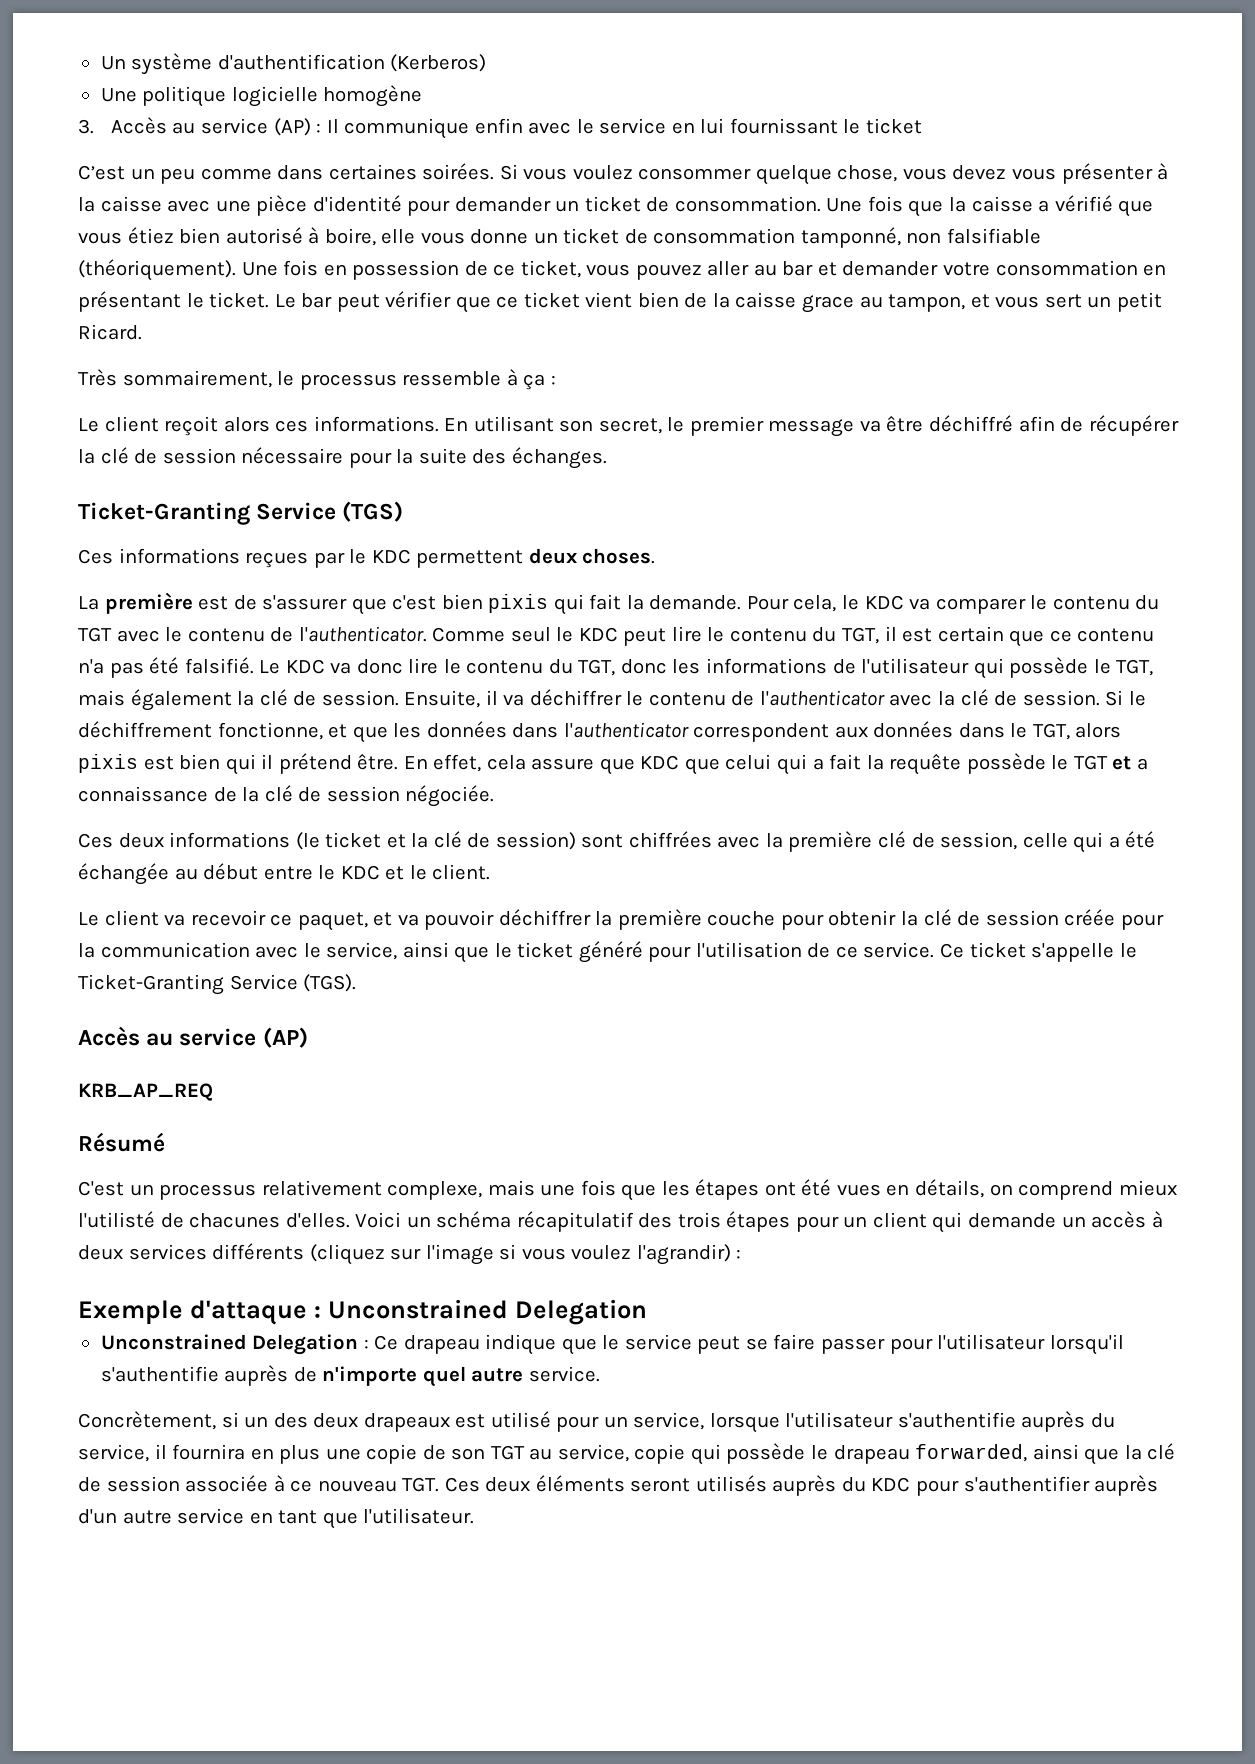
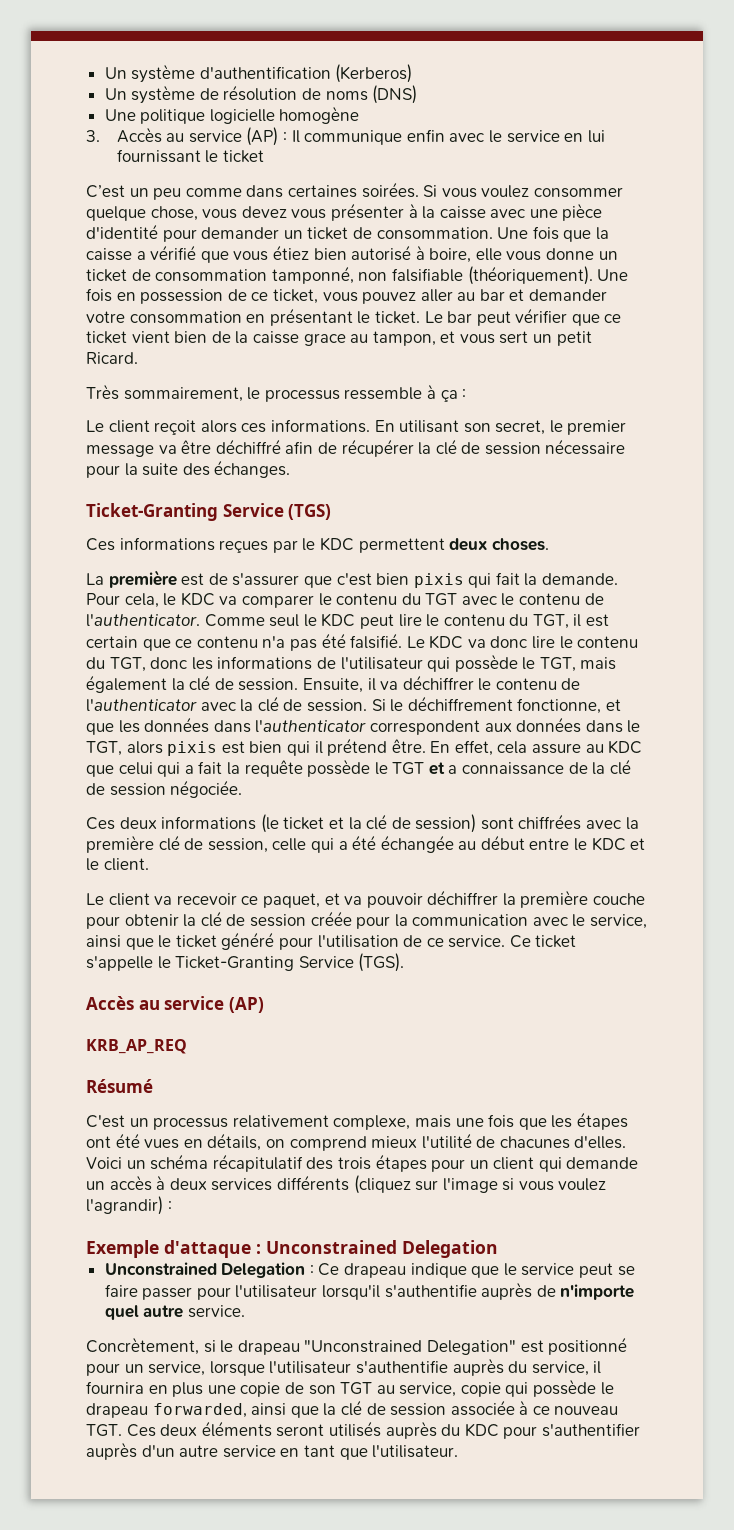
+ Un système de résolution de noms (DNS)
- En effet, cela assure que KDC que celui qui a fait la requête possède le TGT et a connaissance de la clé de session négociée.
+ En effet, cela assure au KDC que celui qui a fait la requête possède le TGT et a connaissance de la clé de session négociée.
- C'est un processus relativement complexe, mais une fois que les étapes ont été vues en détails, on comprend mieux l'utilisté de chacunes d'elles.
+ C'est un processus relativement complexe, mais une fois que les étapes ont été vues en détails, on comprend mieux l'utilité de chacunes d'elles.
- Concrètement, si un des deux drapeaux est utilisé pour un service, lorsque l'utilisateur s'authentifie auprès du service, il fournira en plus une copie de son TGT au service, copie qui possède le drapeau forwarded, ainsi que la clé de session associée à ce nouveau TGT. Ces deux éléments seront utilisés auprès du KDC pour s'authentifier auprès d'un autre service en tant que l'utilisateur.
+ Concrètement, si le drapeau "Unconstrained Delegation" est positionné pour un service, lorsque l'utilisateur s'authentifie auprès du service, il fournira en plus une copie de son TGT au service, copie qui possède le drapeau forwarded, ainsi que la clé de session associée à ce nouveau TGT. Ces deux éléments seront utilisés auprès du KDC pour s'authentifier auprès d'un autre service en tant que l'utilisateur.

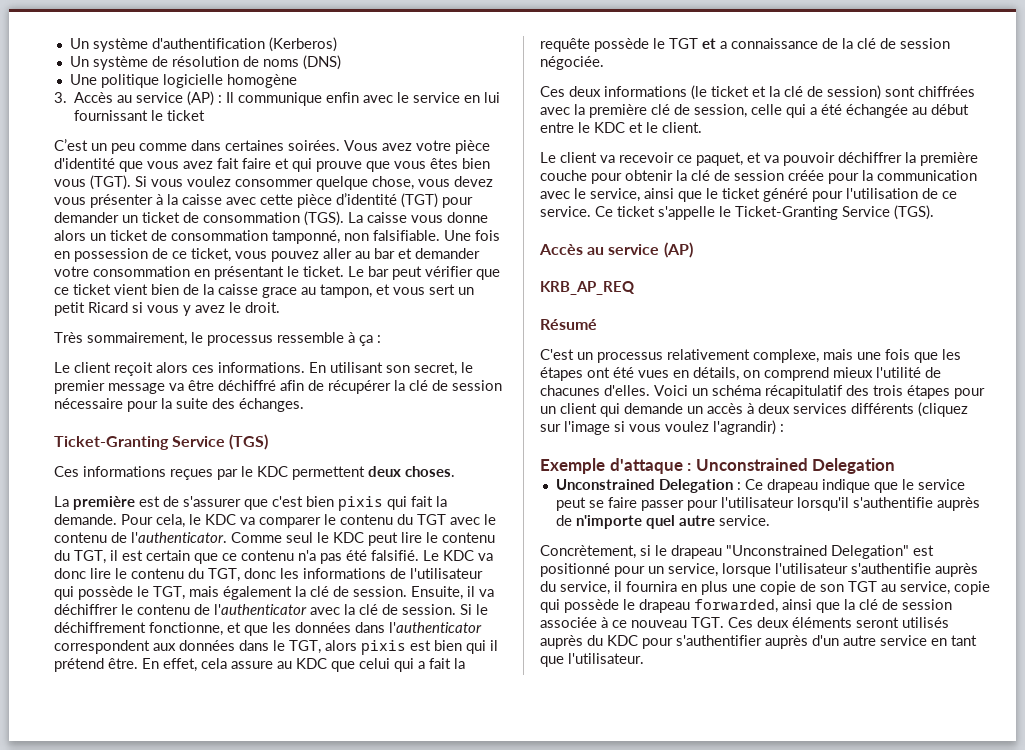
+ Vous avez votre pièce d'identité que vous avez fait faire et qui prouve que vous êtes bien vous (TGT).
- Si vous voulez consommer quelque chose, vous devez vous présenter à la caisse avec une pièce d'identité pour demander un ticket de consommation. Une fois que la caisse a vérifié que vous étiez bien autorisé à boire, elle vous donne un ticket de consommation tamponné, non falsifiable (théoriquement).
+ Si vous voulez consommer quelque chose, vous devez vous présenter à la caisse avec cette pièce d’identité (TGT) pour demander un ticket de consommation (TGS). La caisse vous donne alors un ticket de consommation tamponné, non falsifiable.
- Le bar peut vérifier que ce ticket vient bien de la caisse grace au tampon, et vous sert un petit Ricard.
+ Le bar peut vérifier que ce ticket vient bien de la caisse grace au tampon, et vous sert un petit Ricard si vous y avez le droit.

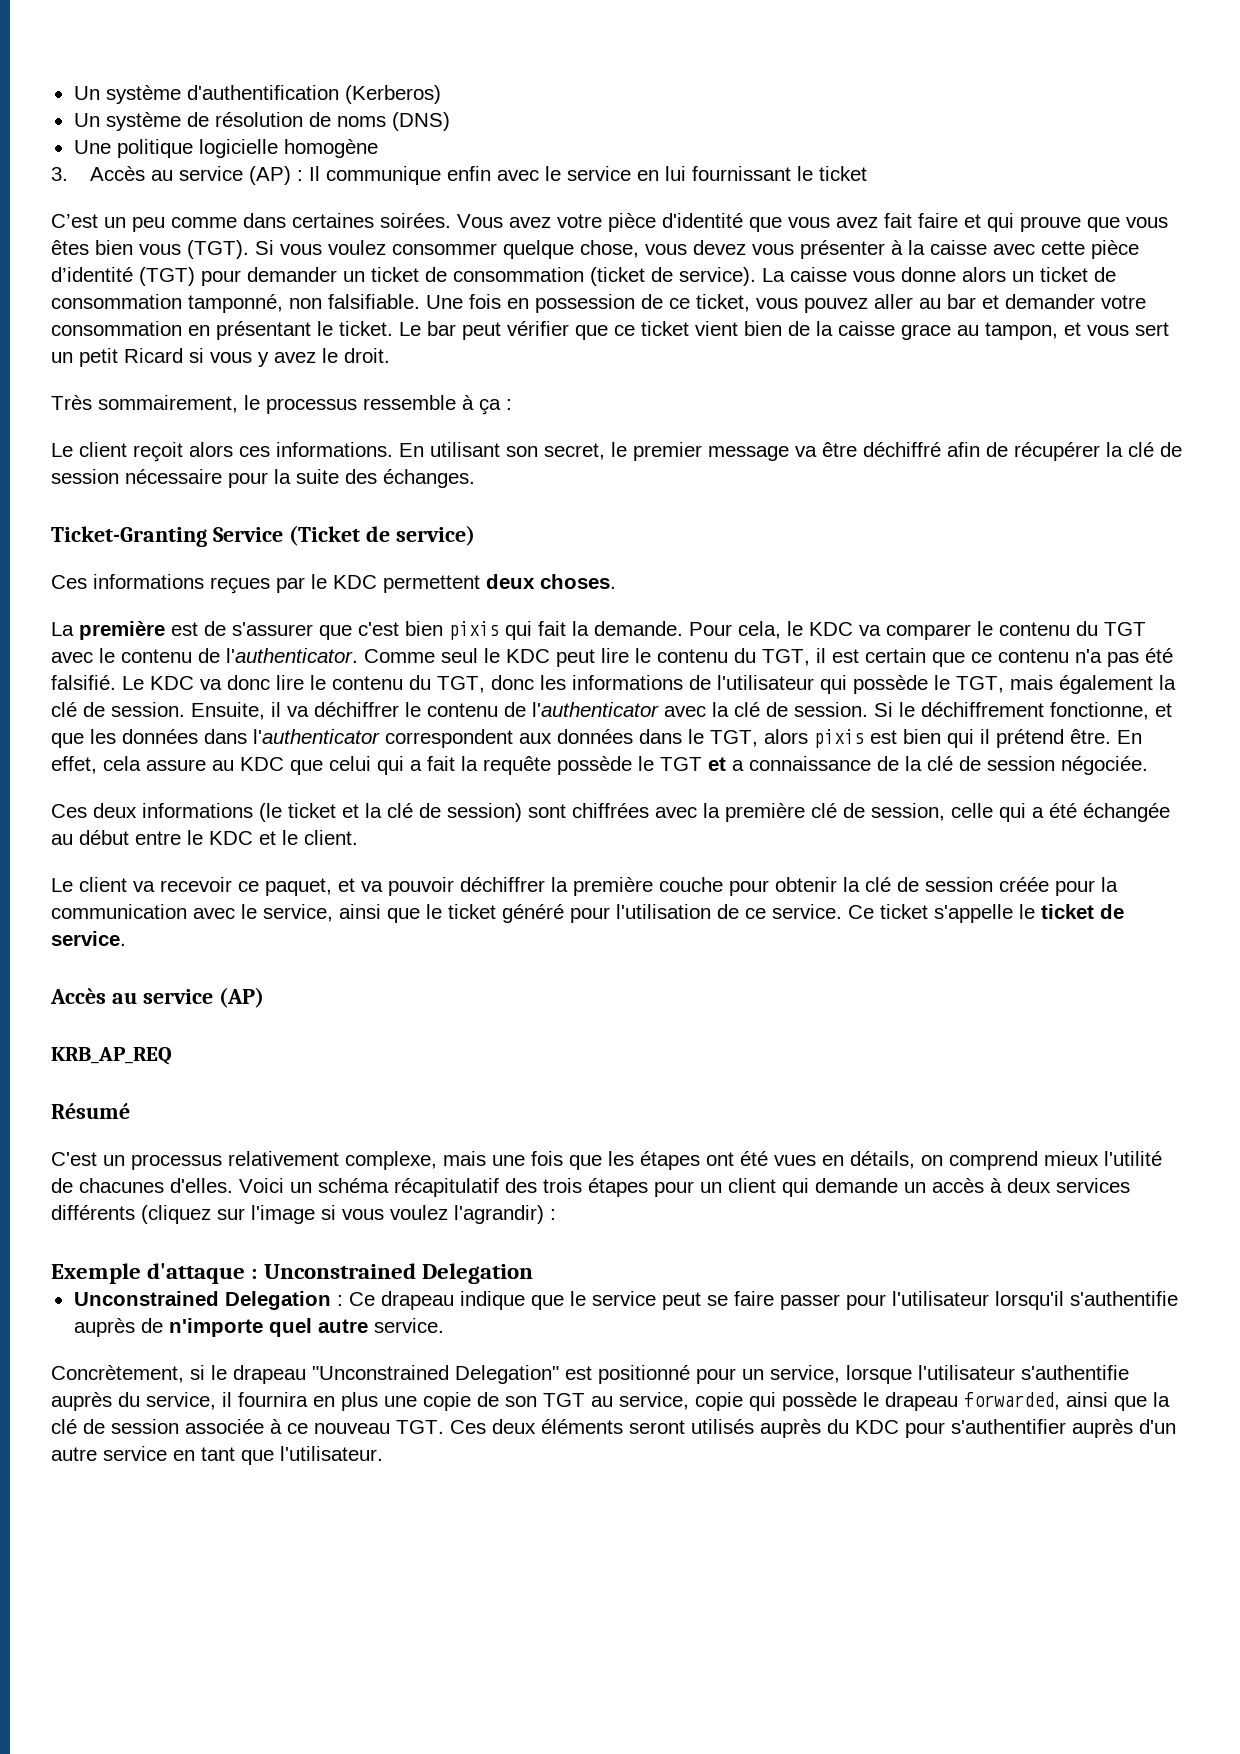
- Si vous voulez consommer quelque chose, vous devez vous présenter à la caisse avec cette pièce d’identité (TGT) pour demander un ticket de consommation (TGS).
+ Si vous voulez consommer quelque chose, vous devez vous présenter à la caisse avec cette pièce d’identité (TGT) pour demander un ticket de consommation (ticket de service).
- Ticket-Granting Service (TGS)
+ Ticket-Granting Service (Ticket de service)
- Ce ticket s'appelle le Ticket-Granting Service (TGS).
+ Ce ticket s'appelle le ticket de service.

